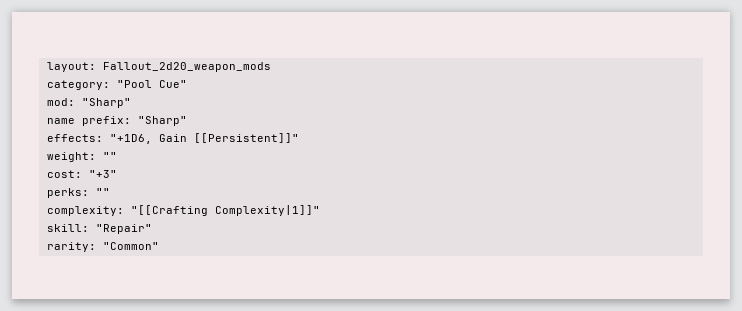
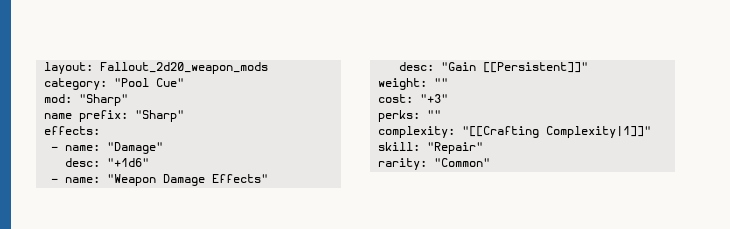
- effects: "+1D6, Gain [[Persistent]]"
+ effects:
+ - name: "Damage"
+ desc: "+1d6"
+ - name: "Weapon Damage Effects"
+ desc: "Gain [[Persistent]]"

